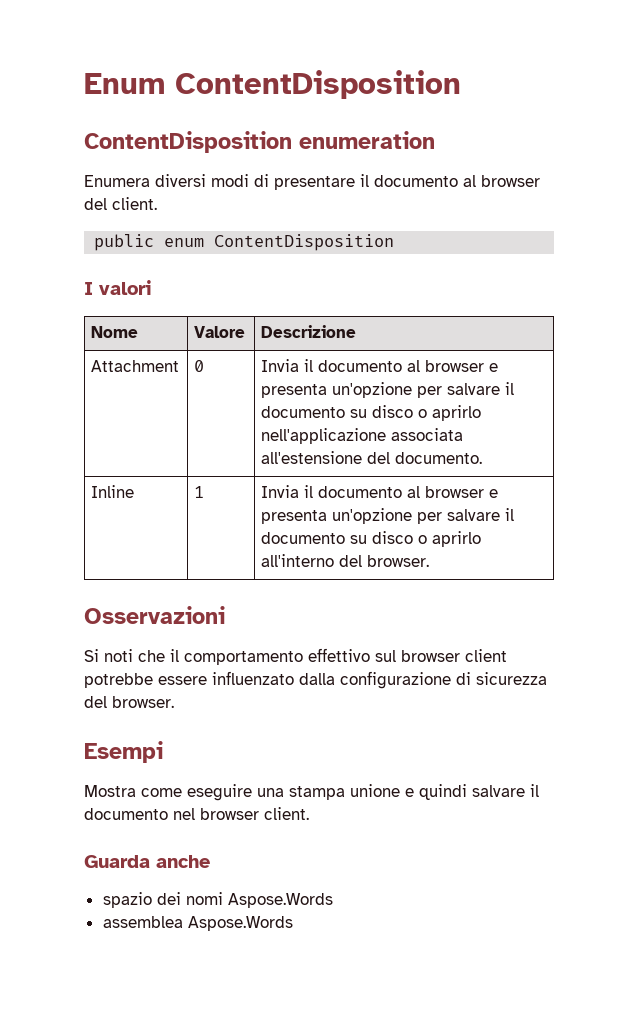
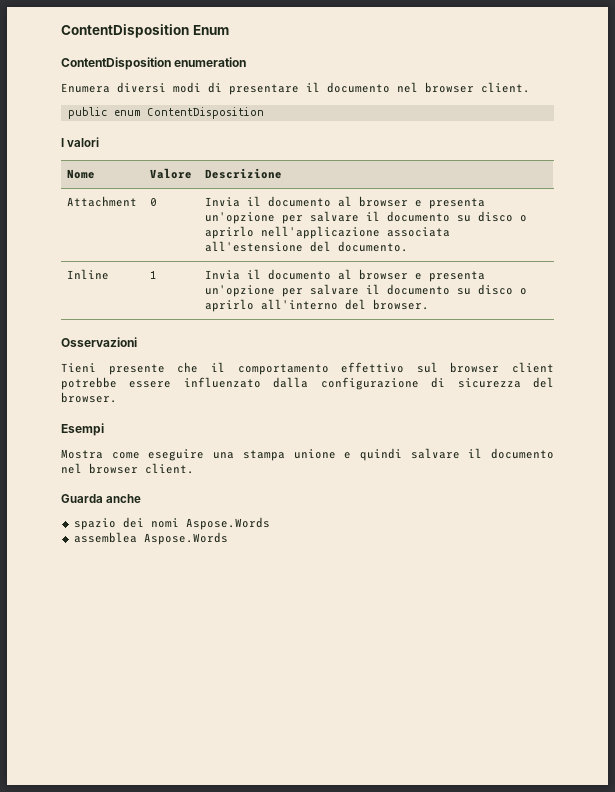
- Enum ContentDisposition
+ ContentDisposition Enum
- Enumera diversi modi di presentare il documento al browser del client.
+ Enumera diversi modi di presentare il documento nel browser client.
- Si noti che il comportamento effettivo sul browser client potrebbe essere influenzato dalla configurazione di sicurezza del browser.
+ Tieni presente che il comportamento effettivo sul browser client potrebbe essere influenzato dalla configurazione di sicurezza del browser.

